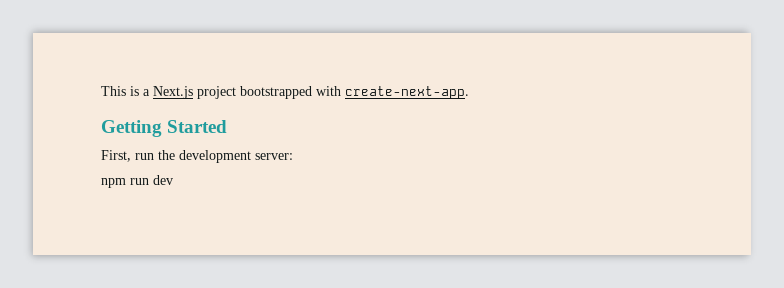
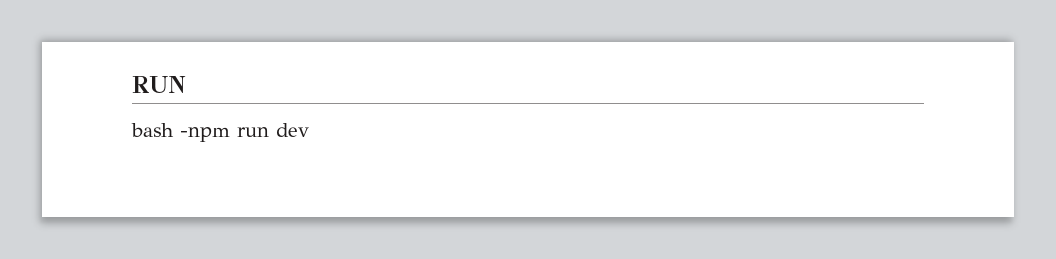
- This is a Next.js project bootstrapped with create-next-app.
- Getting Started
- First, run the development server:
- npm run dev
+ RUN
+ bash -npm run dev

